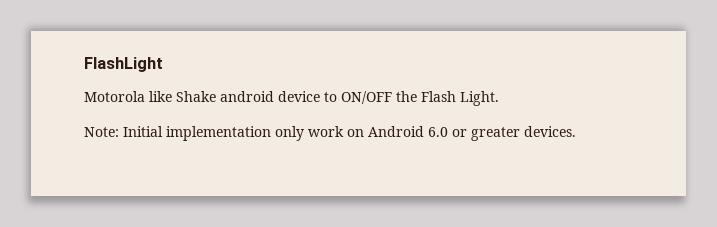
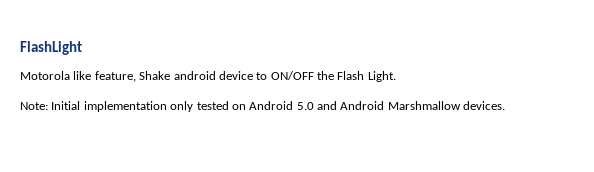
- Motorola like Shake android device to ON/OFF the Flash Light.
+ Motorola like feature, Shake android device to ON/OFF the Flash Light.
- Note: Initial implementation only work on Android 6.0 or greater devices.
+ Note: Initial implementation only tested on Android 5.0 and Android Marshmallow devices.

